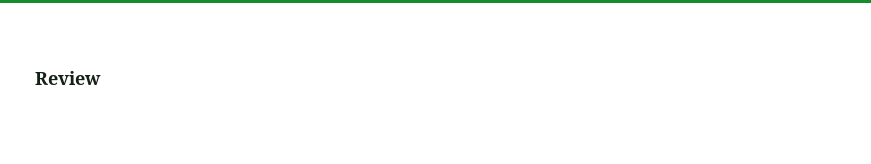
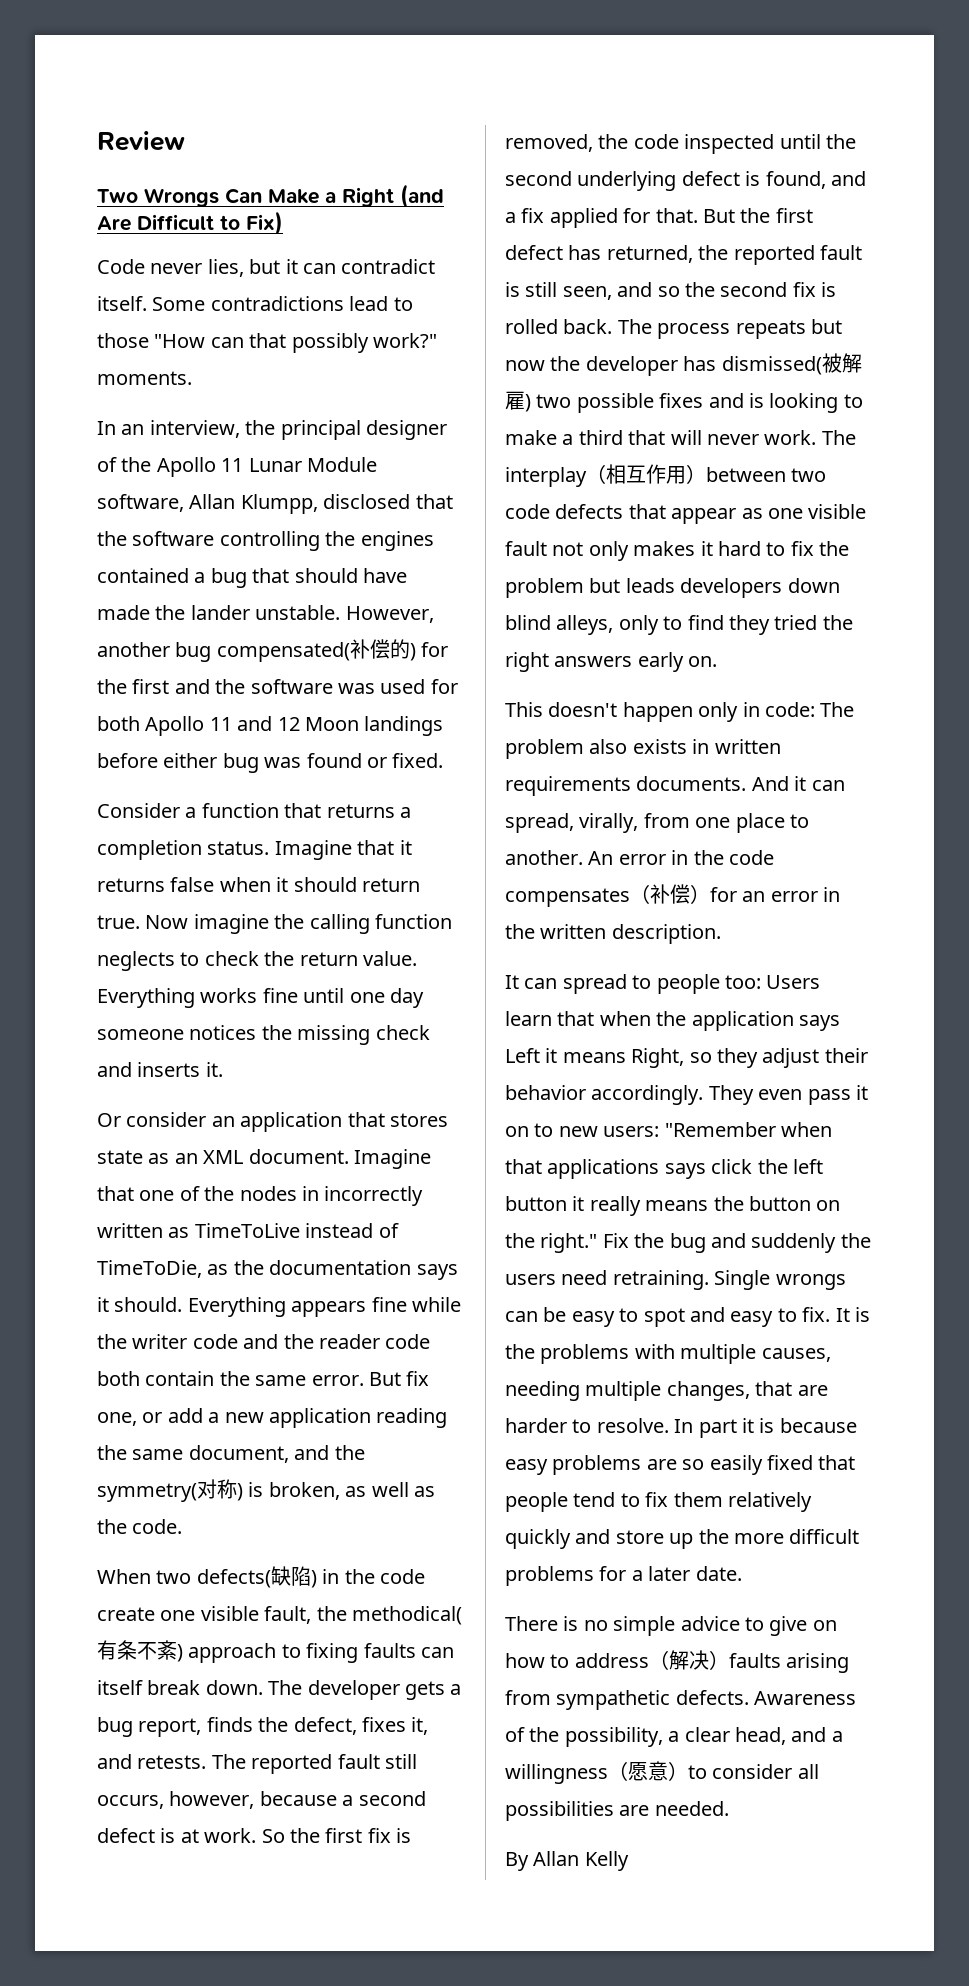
+ Two Wrongs Can Make a Right (and Are Difficult to Fix)
+ Code never lies, but it can contradict itself. Some contradictions lead to those "How can that possibly work?" moments.
+ In an interview, the principal designer of the Apollo 11 Lunar Module software, Allan Klumpp, disclosed that the software controlling the engines contained a bug that should have made the lander unstable. However, another bug compensated(补偿的) for the first and the software was used for both Apollo 11 and 12 Moon landings before either bug was found or fixed.
+ Consider a function that returns a completion status. Imagine that it returns false when it should return true. Now imagine the calling function neglects to check the return value. Everything works fine until one day someone notices the missing check and inserts it.
+ Or consider an application that stores state as an XML document. Imagine that one of the nodes in incorrectly written as TimeToLive instead of TimeToDie, as the documentation says it should. Everything appears fine while the writer code and the reader code both contain the same error. But fix one, or add a new application reading the same document, and the symmetry(对称) is broken, as well as the code.
+ When two defects(缺陷) in the code create one visible fault, the methodical(有条不紊) approach to fixing faults can itself break down. The developer gets a bug report, finds the defect, fixes it, and retests. The reported fault still occurs, however, because a second defect is at work. So the first fix is removed, the code inspected until the second underlying defect is found, and a fix applied for that. But the first defect has returned, the reported fault is still seen, and so the second fix is rolled back. The process repeats but now the developer has dismissed(被解雇) two possible fixes and is looking to make a third that will never work. The interplay（相互作用）between two code defects that appear as one visible fault not only makes it hard to fix the problem but leads developers down blind alleys, only to find they tried the right answers early on.
+ This doesn't happen only in code: The problem also exists in written requirements documents. And it can spread, virally, from one place to another. An error in the code compensates（补偿）for an error in the written description.
+ It can spread to people too: Users learn that when the application says Left it means Right, so they adjust their behavior accordingly. They even pass it on to new users: "Remember when that applications says click the left button it really means the button on the right." Fix the bug and suddenly the users need retraining. Single wrongs can be easy to spot and easy to fix. It is the problems with multiple causes, needing multiple changes, that are harder to resolve. In part it is because easy problems are so easily fixed that people tend to fix them relatively quickly and store up the more difficult problems for a later date.
+ There is no simple advice to give on how to address（解决）faults arising from sympathetic defects. Awareness of the possibility, a clear head, and a willingness（愿意）to consider all possibilities are needed.
+ By Allan Kelly

